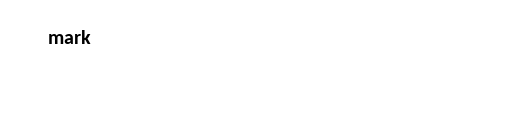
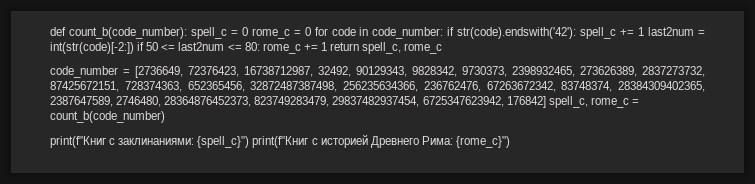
- mark
+ def count_b(code_number): spell_c = 0 rome_c = 0 for code in code_number: if str(code).endswith('42'): spell_c += 1 last2num = int(str(code)[-2:]) if 50 <= last2num <= 80: rome_c += 1 return spell_c, rome_c
+ code_number = [2736649, 72376423, 16738712987, 32492, 90129343, 9828342, 9730373, 2398932465, 273626389, 2837273732, 87425672151, 728374363, 652365456, 32872487387498, 256235634366, 236762476, 67263672342, 83748374, 28384309402365, 2387647589, 2746480, 28364876452373, 823749283479, 29837482937454, 6725347623942, 176842] spell_c, rome_c = count_b(code_number)
+ print(f"Книг с заклинаниями: {spell_c}") print(f"Книг с историей Древнего Рима: {rome_c}")

